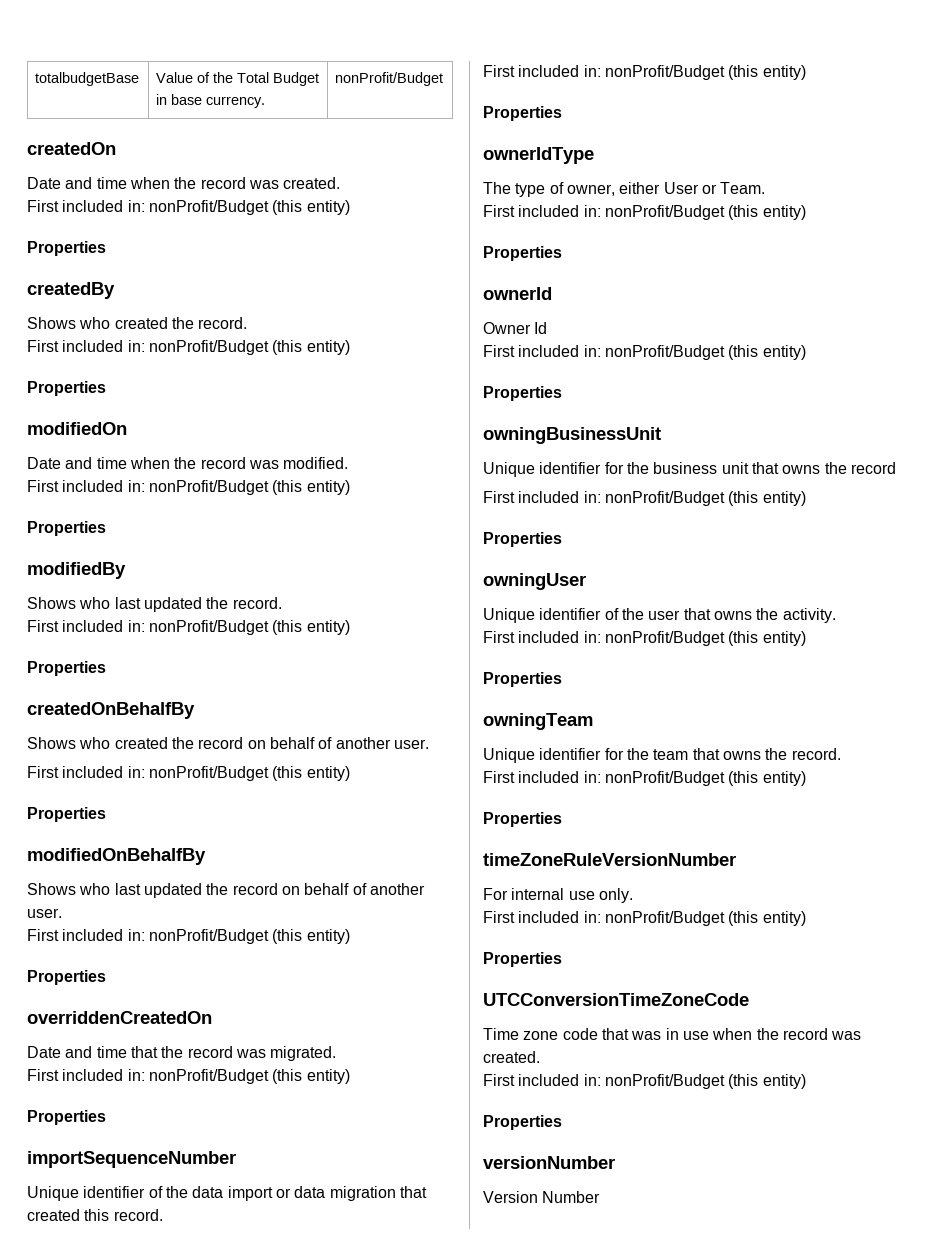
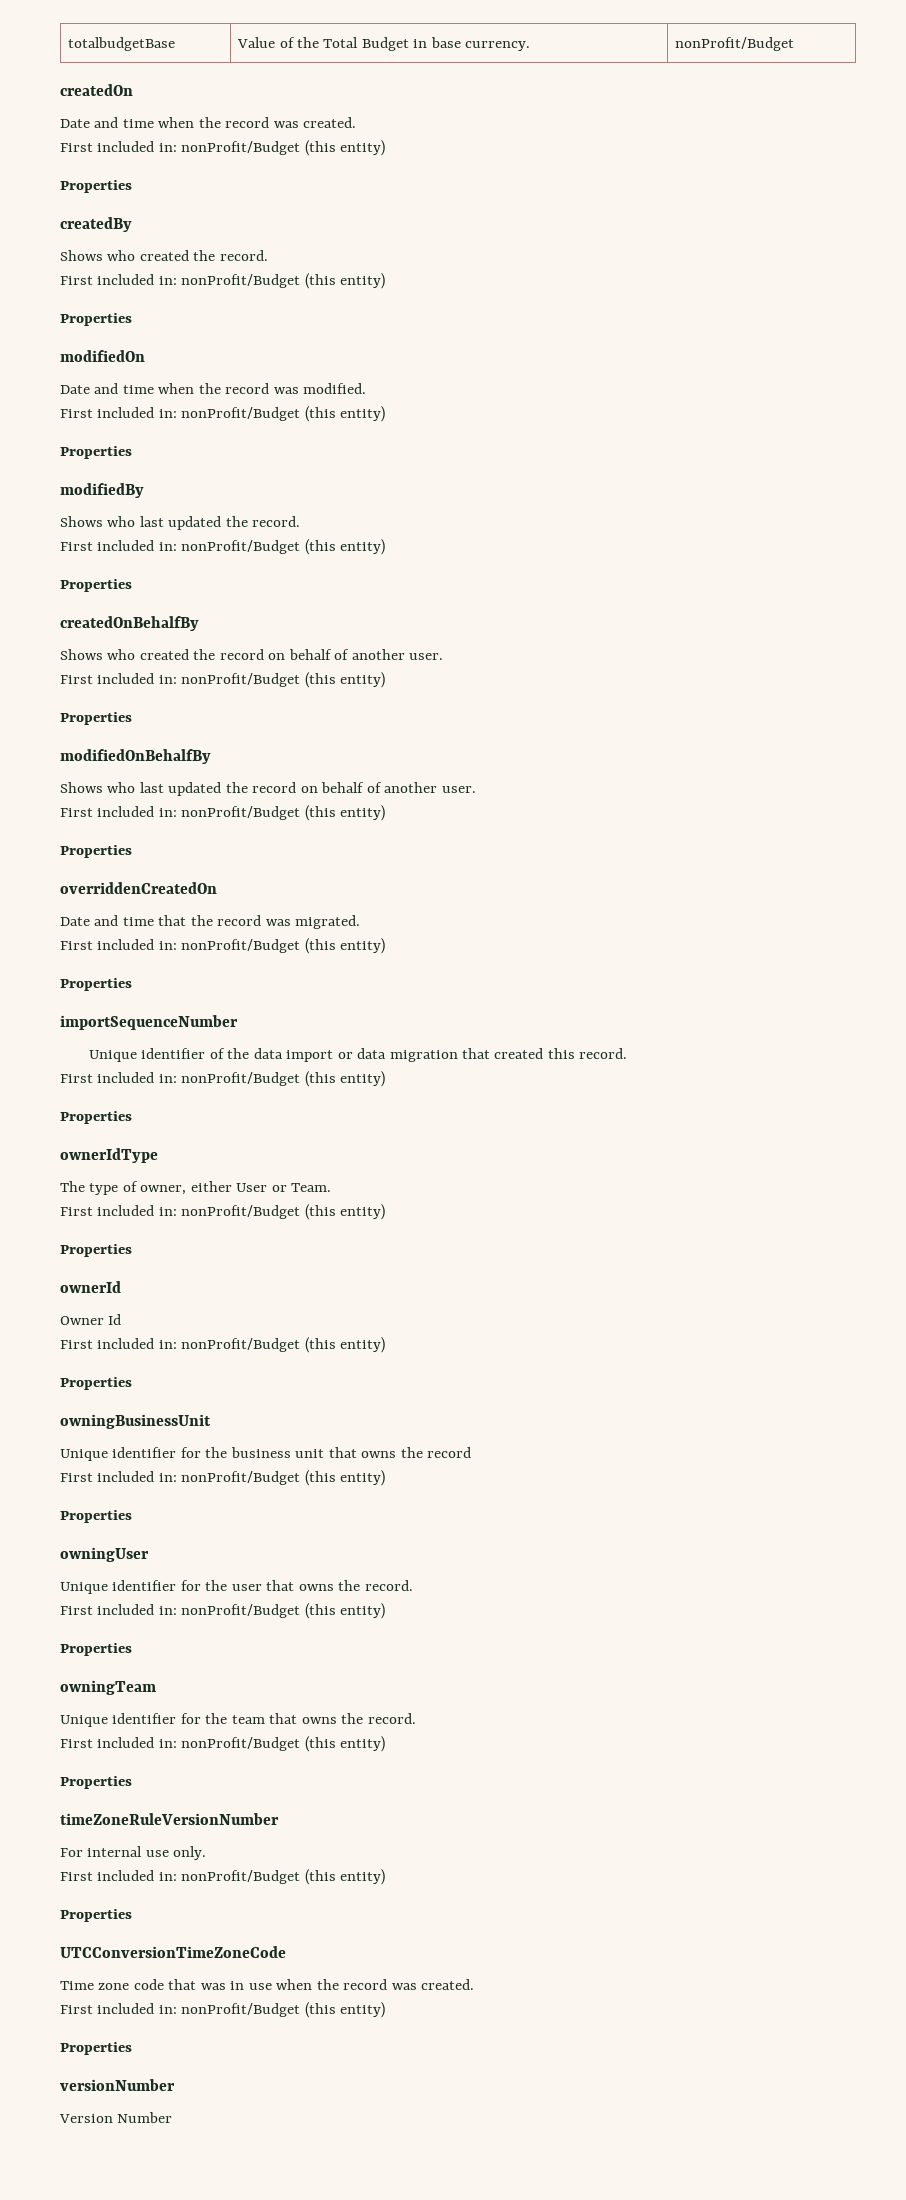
- Unique identifier of the user that owns the activity.
+ Unique identifier for the user that owns the record.

